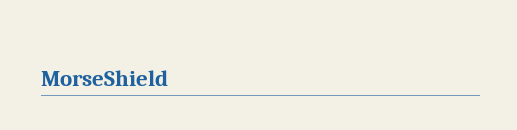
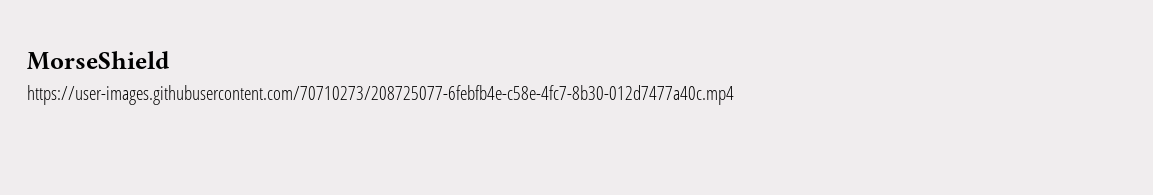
+ https://user-images.githubusercontent.com/70710273/208725077-6febfb4e-c58e-4fc7-8b30-012d7477a40c.mp4

